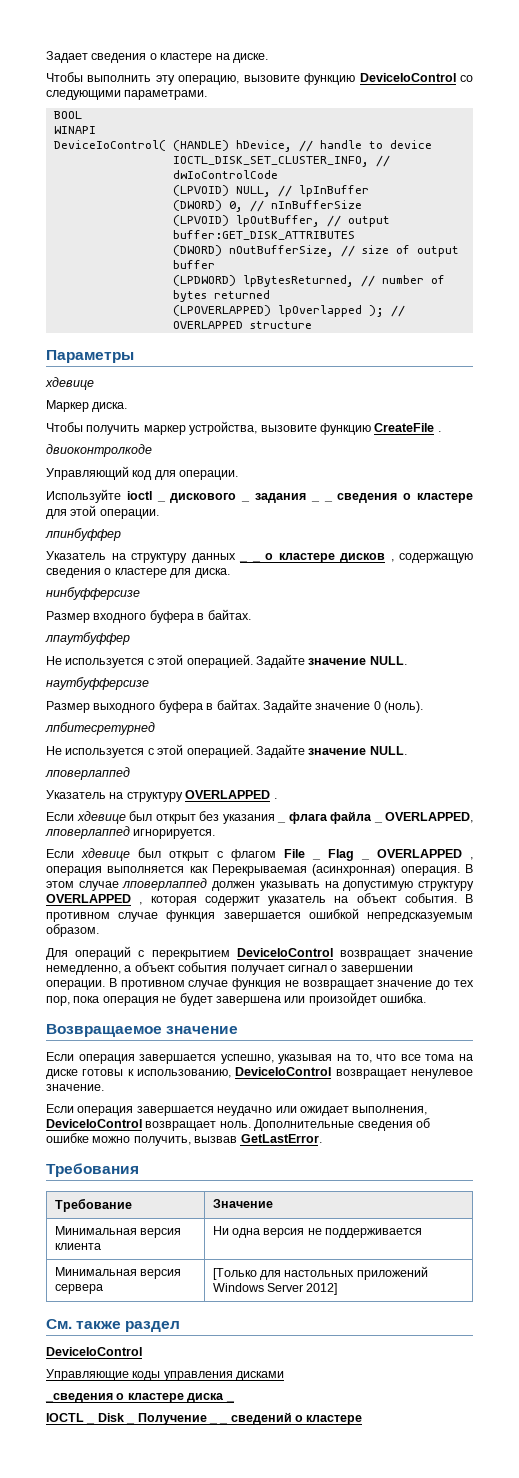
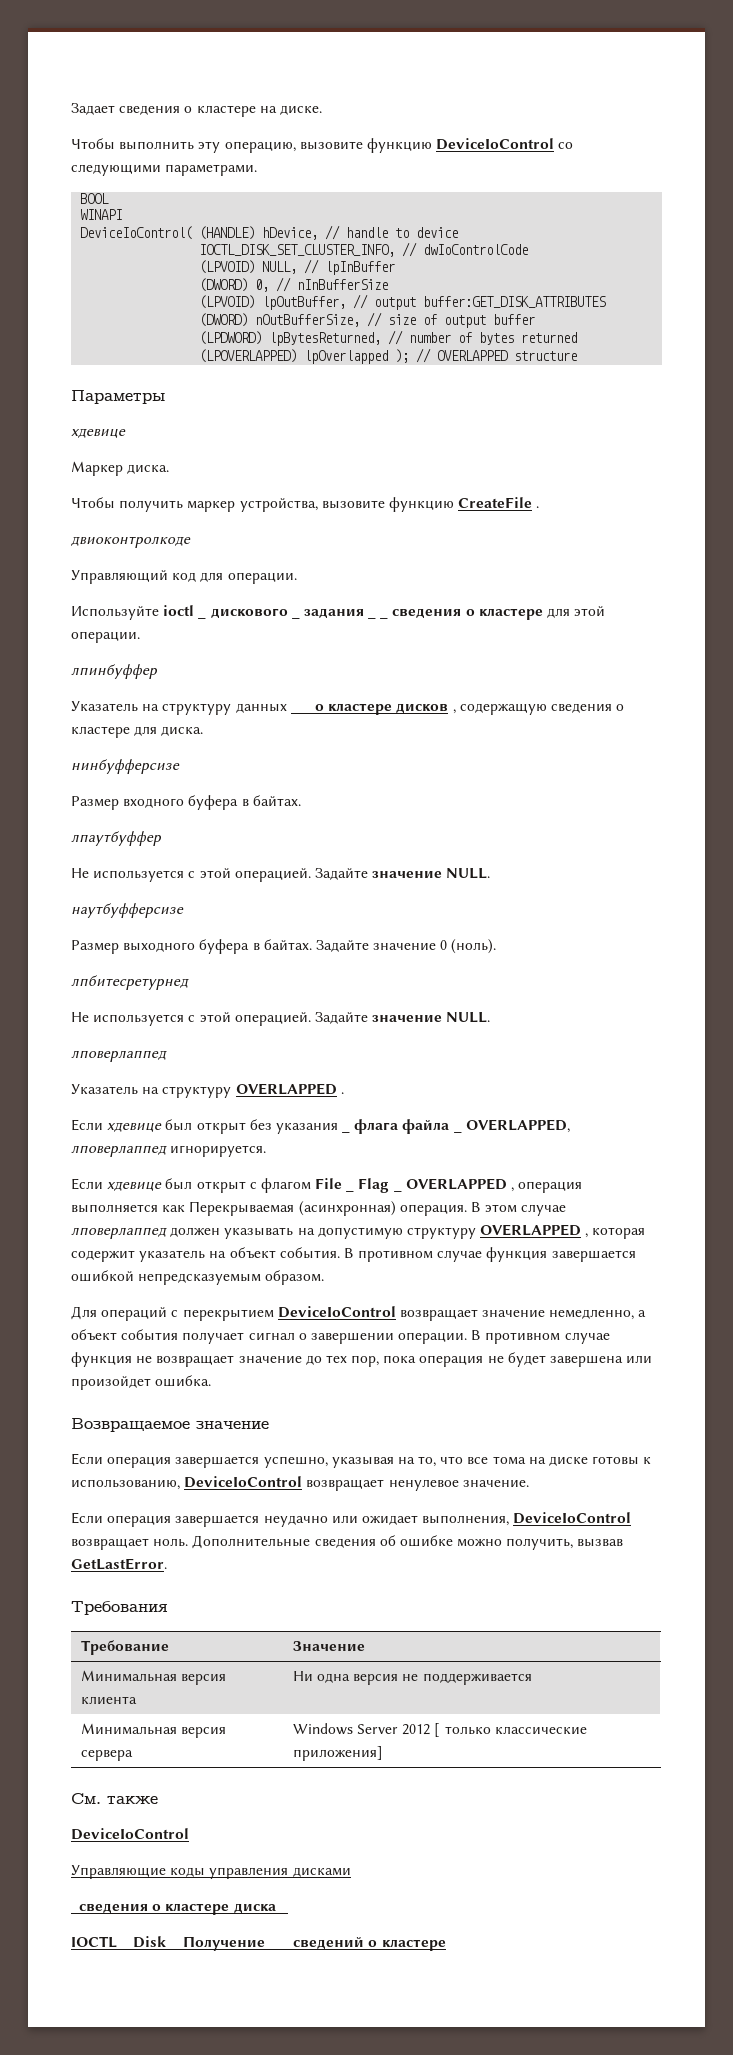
- Минимальная версия сервера | [Только для настольных приложений Windows Server 2012]
+ Минимальная версия сервера | Windows Server 2012 [ только классические приложения]
- См. также раздел
+ См. также

